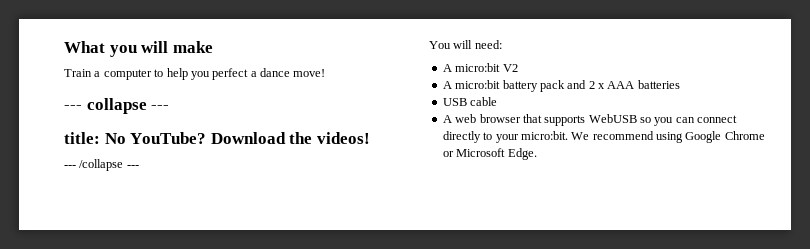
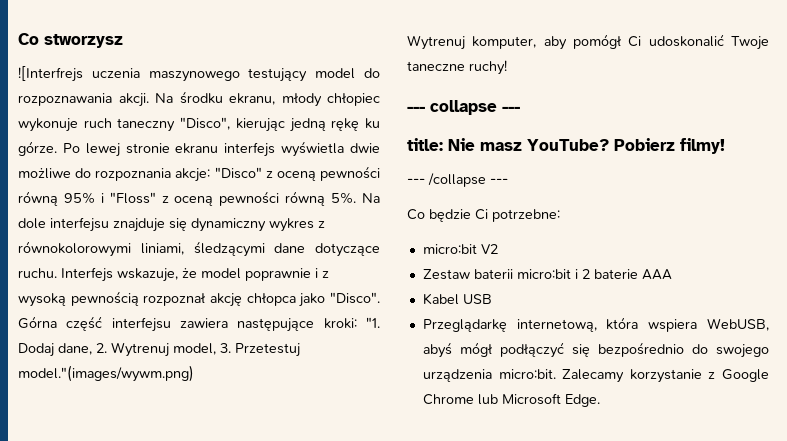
- What you will make
- Train a computer to help you perfect a dance move!
+ Co stworzysz
+ ![Interfrejs uczenia maszynowego testujący model do rozpoznawania akcji. Na środku ekranu, młody chłopiec wykonuje ruch taneczny "Disco", kierując jedną rękę ku górze. Po lewej stronie ekranu interfejs wyświetla dwie możliwe do rozpoznania akcje: "Disco" z oceną pewności równą 95% i "Floss" z oceną pewności równą 5%. Na dole interfejsu znajduje się dynamiczny wykres z równokolorowymi liniami, śledzącymi dane dotyczące ruchu. Interfejs wskazuje, że model poprawnie i z wysoką pewnością rozpoznał akcję chłopca jako "Disco". Górna część interfejsu zawiera następujące kroki: "1. Dodaj dane, 2. Wytrenuj model, 3. Przetestuj model."(images/wywm.png)
+ Wytrenuj komputer, aby pomógł Ci udoskonalić Twoje taneczne ruchy!
  --- collapse ---
- title: No YouTube? Download the videos!
+ title: Nie masz YouTube? Pobierz filmy!
  --- /collapse ---
- You will need:
- A micro:bit V2
- A micro:bit battery pack and 2 x AAA batteries
- USB cable
- A web browser that supports WebUSB so you can connect directly to your micro:bit. We recommend using Google Chrome or Microsoft Edge.
+ Co będzie Ci potrzebne:
+ micro:bit V2
+ Zestaw baterii micro:bit i 2 baterie AAA
+ Kabel USB
+ Przeglądarkę internetową, która wspiera WebUSB, abyś mógł podłączyć się bezpośrednio do swojego urządzenia micro:bit. Zalecamy korzystanie z Google Chrome lub Microsoft Edge.

